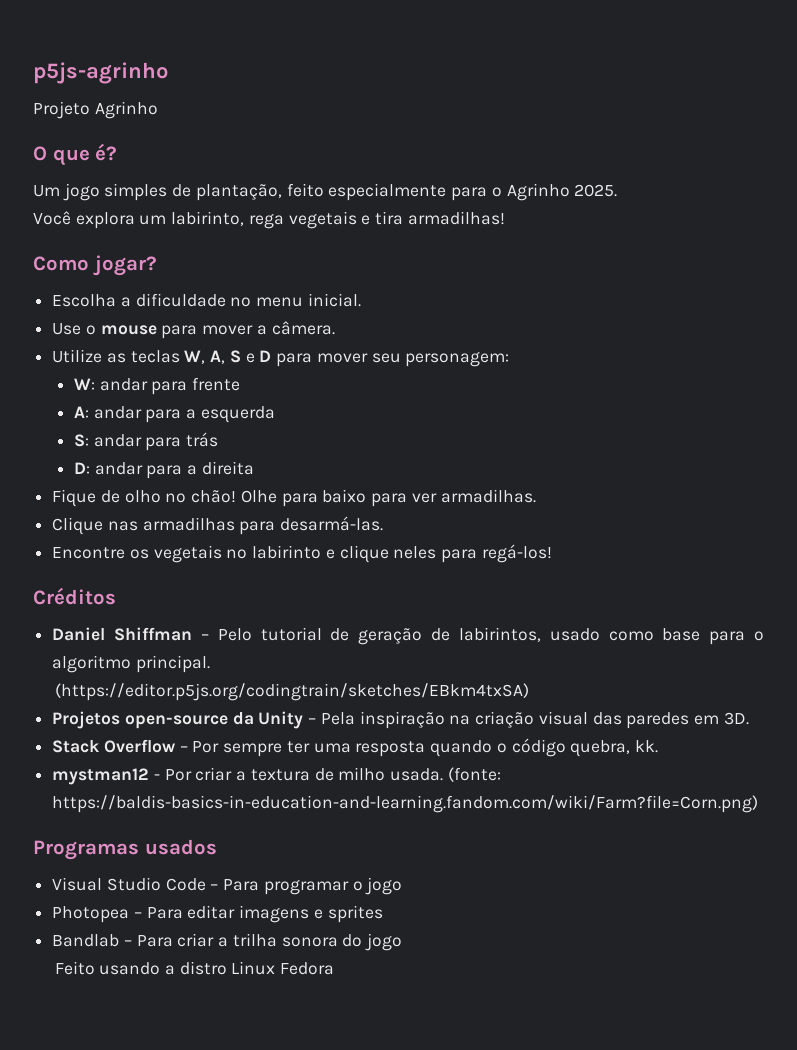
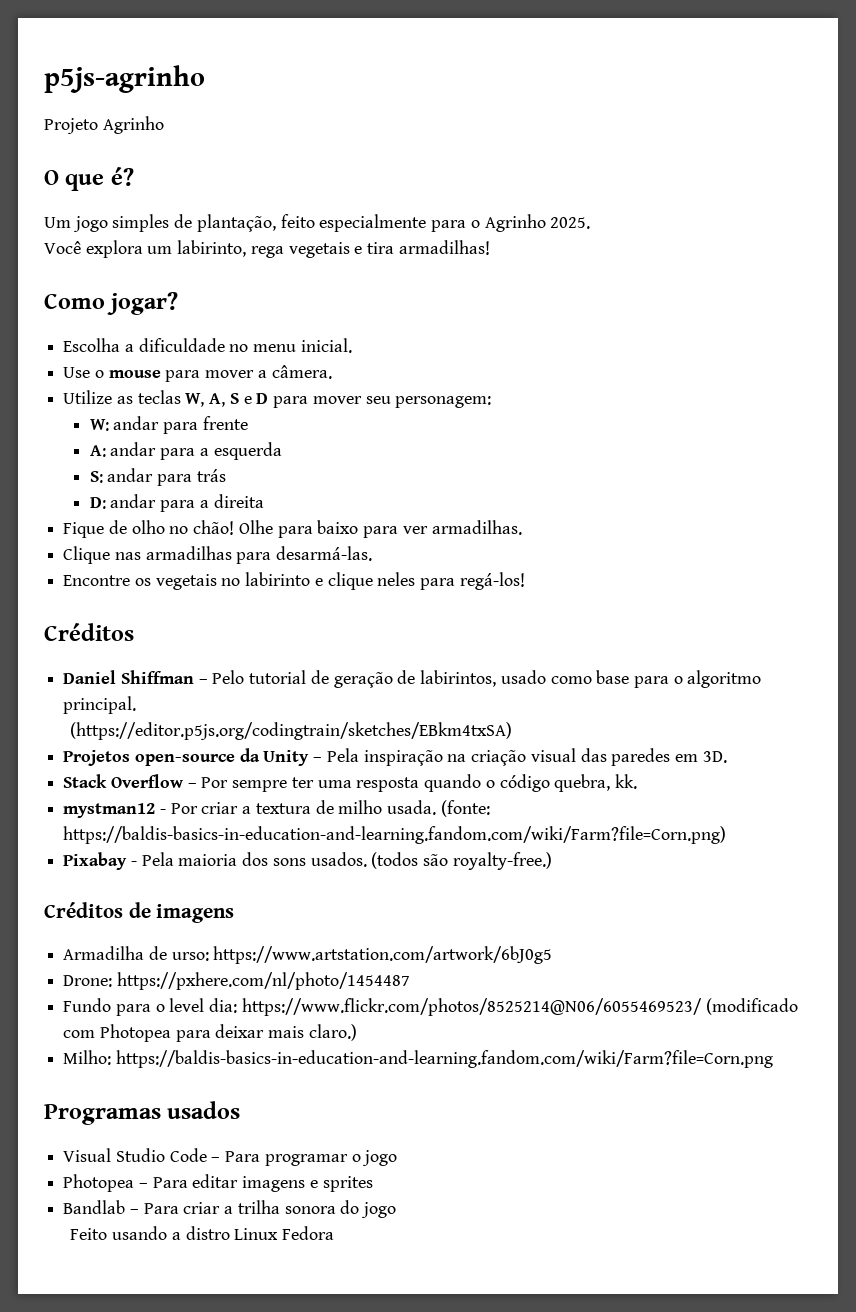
+ Pixabay - Pela maioria dos sons usados. (todos são royalty-free.)
+ Créditos de imagens
+ Armadilha de urso: https://www.artstation.com/artwork/6bJ0g5
+ Drone: https://pxhere.com/nl/photo/1454487
+ Fundo para o level dia: https://www.flickr.com/photos/8525214@N06/6055469523/ (modificado com Photopea para deixar mais claro.)
+ Milho: https://baldis-basics-in-education-and-learning.fandom.com/wiki/Farm?file=Corn.png

